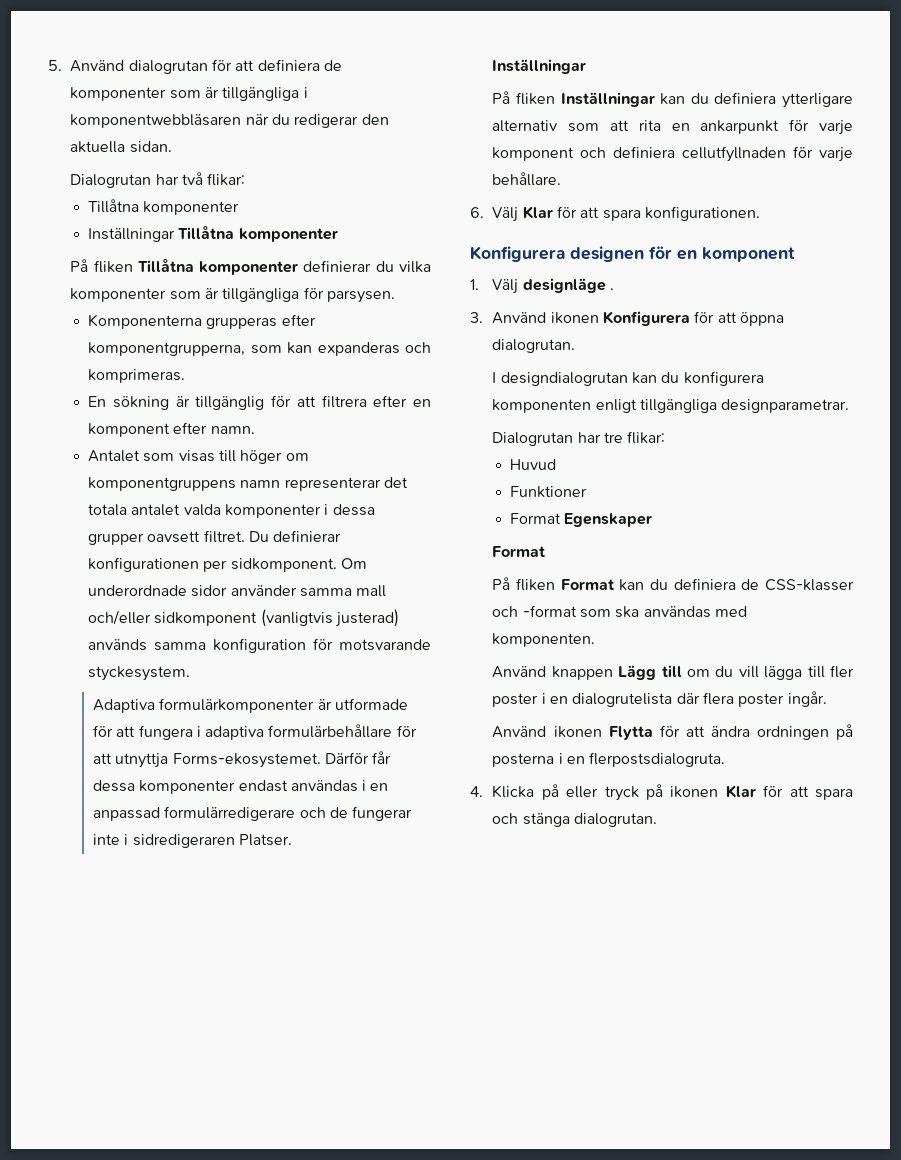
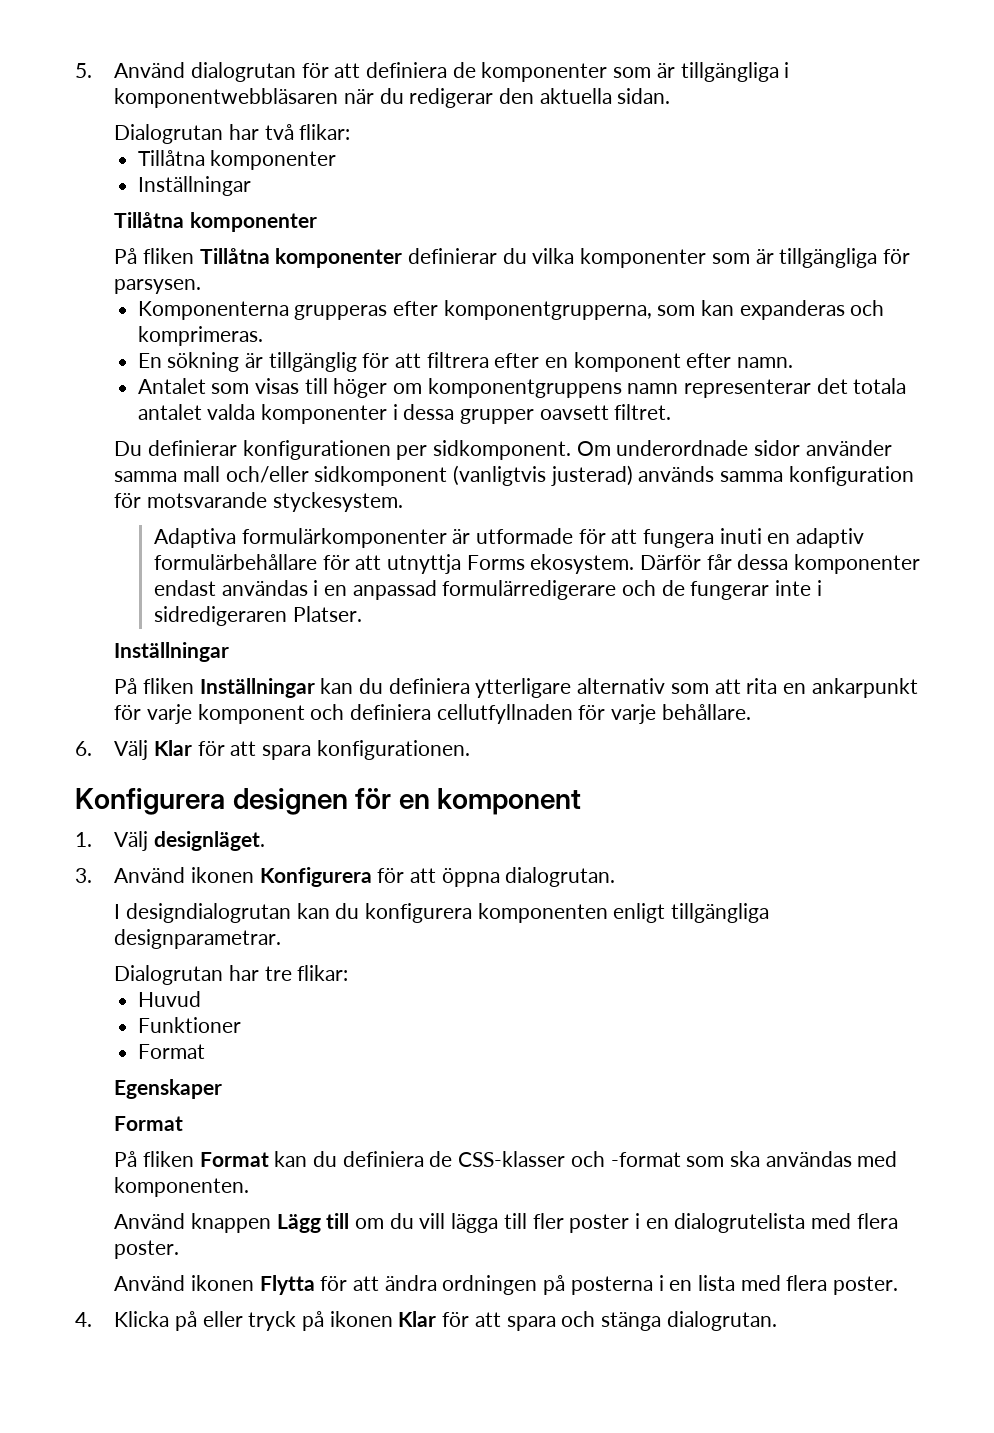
  Dialogrutan har två flikar:
  Tillåtna komponenter
- Inställningar Tillåtna komponenter
+ Inställningar
+ Tillåtna komponenter
- Antalet som visas till höger om komponentgruppens namn representerar det totala antalet valda komponenter i dessa grupper oavsett filtret. Du definierar konfigurationen per sidkomponent.
+ Antalet som visas till höger om komponentgruppens namn representerar det totala antalet valda komponenter i dessa grupper oavsett filtret.
+ Du definierar konfigurationen per sidkomponent.
- Adaptiva formulärkomponenter är utformade för att fungera i adaptiva formulärbehållare för att utnyttja Forms-ekosystemet.
+ Adaptiva formulärkomponenter är utformade för att fungera inuti en adaptiv formulärbehållare för att utnyttja Forms ekosystem.
- 1. Välj designläge .
+ 1. Välj designläget.
  Funktioner
- Format Egenskaper
+ Format
+ Egenskaper
- Använd knappen Lägg till om du vill lägga till fler poster i en dialogrutelista där flera poster ingår.
+ Använd knappen Lägg till om du vill lägga till fler poster i en dialogrutelista med flera poster.
- Använd ikonen Flytta för att ändra ordningen på posterna i en flerpostsdialogruta.
+ Använd ikonen Flytta för att ändra ordningen på posterna i en lista med flera poster.

